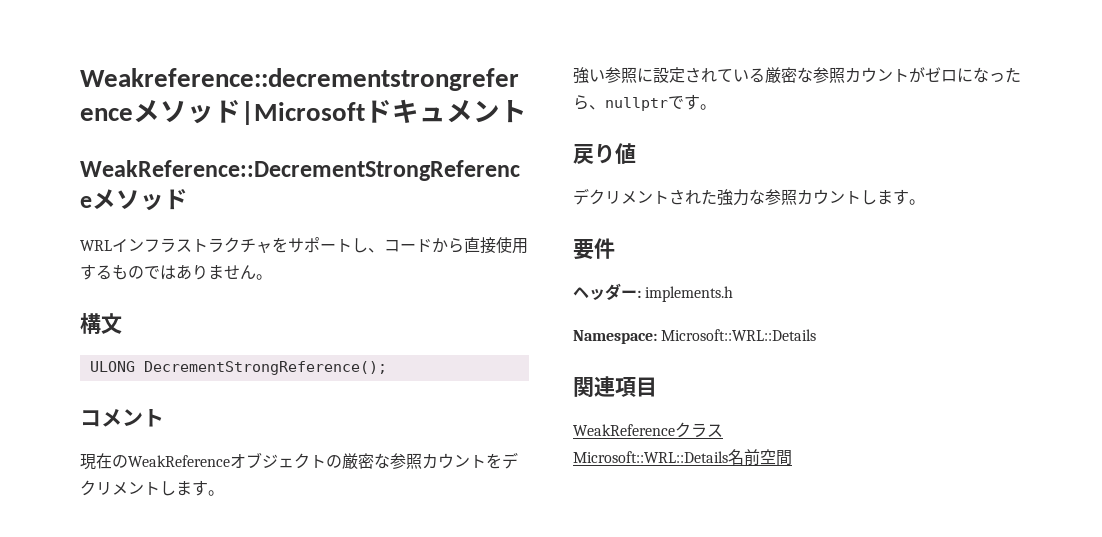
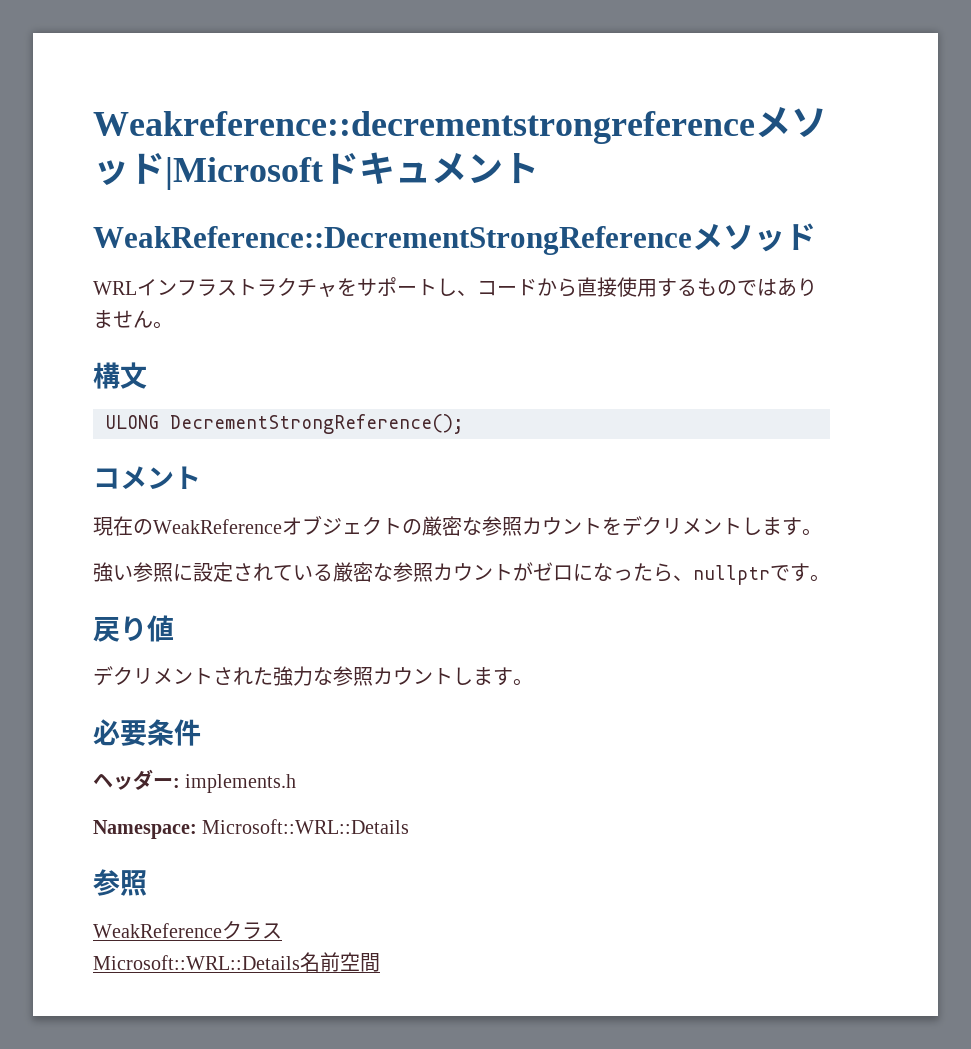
- 要件
+ 必要条件
  Namespace: Microsoft::WRL::Details
- 関連項目
+ 参照

